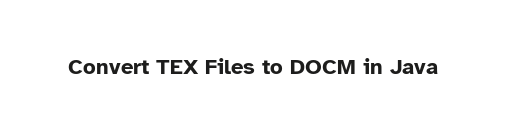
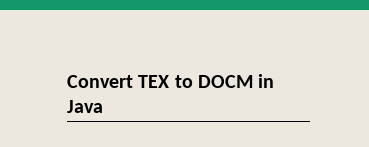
- Convert TEX Files to DOCM in Java
+ Convert TEX to DOCM in Java

